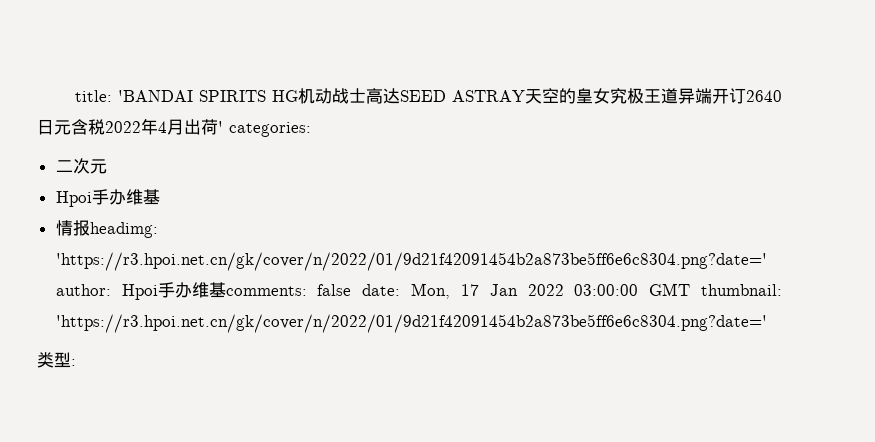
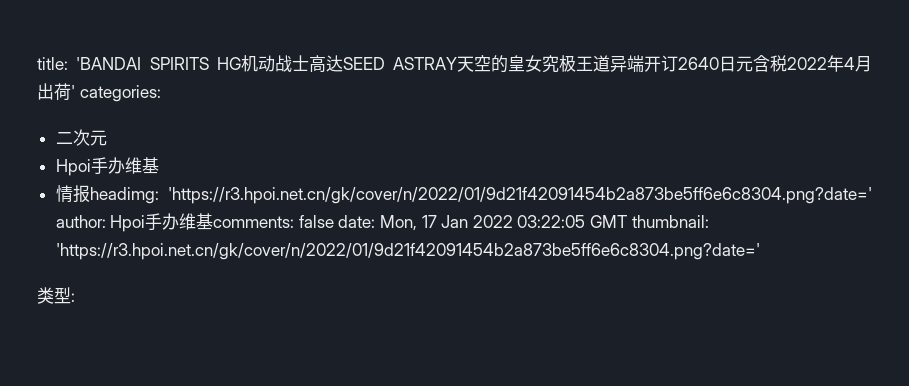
- 情报headimg: 'https://r3.hpoi.net.cn/gk/cover/n/2022/01/9d21f42091454b2a873be5ff6e6c8304.png?date=' author: Hpoi手办维基comments: false date: Mon, 17 Jan 2022 03:00:00 GMT thumbnail: 'https://r3.hpoi.net.cn/gk/cover/n/2022/01/9d21f42091454b2a873be5ff6e6c8304.png?date='
+ 情报headimg: 'https://r3.hpoi.net.cn/gk/cover/n/2022/01/9d21f42091454b2a873be5ff6e6c8304.png?date=' author: Hpoi手办维基comments: false date: Mon, 17 Jan 2022 03:22:05 GMT thumbnail: 'https://r3.hpoi.net.cn/gk/cover/n/2022/01/9d21f42091454b2a873be5ff6e6c8304.png?date='

